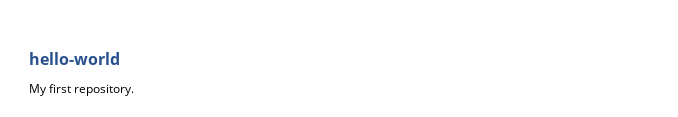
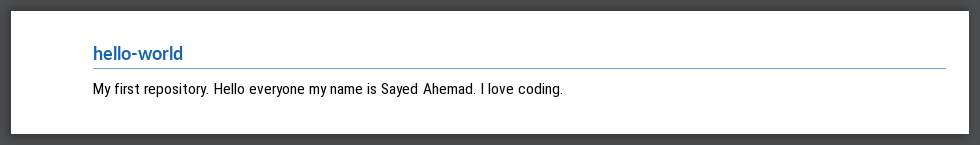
+ Hello everyone my name is Sayed Ahemad. I love coding.

